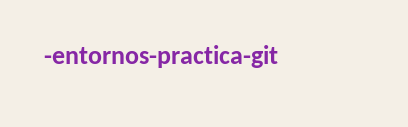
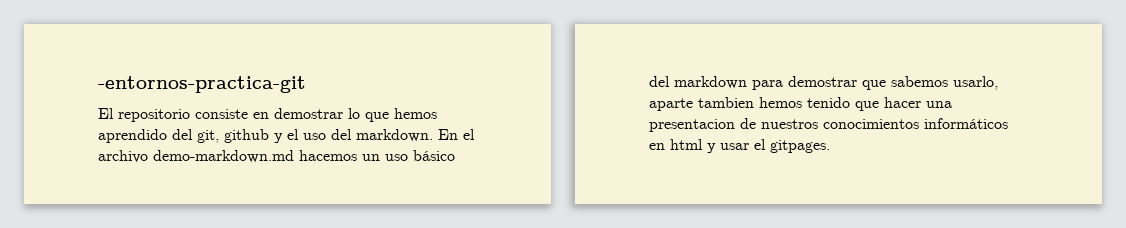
+ El repositorio consiste en demostrar lo que hemos aprendido del git, github y el uso del markdown. En el archivo demo-markdown.md hacemos un uso básico del markdown para demostrar que sabemos usarlo, aparte tambien hemos tenido que hacer una presentacion de nuestros conocimientos informáticos en html y usar el gitpages.

